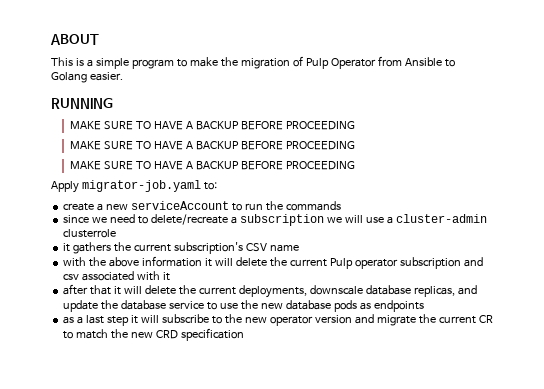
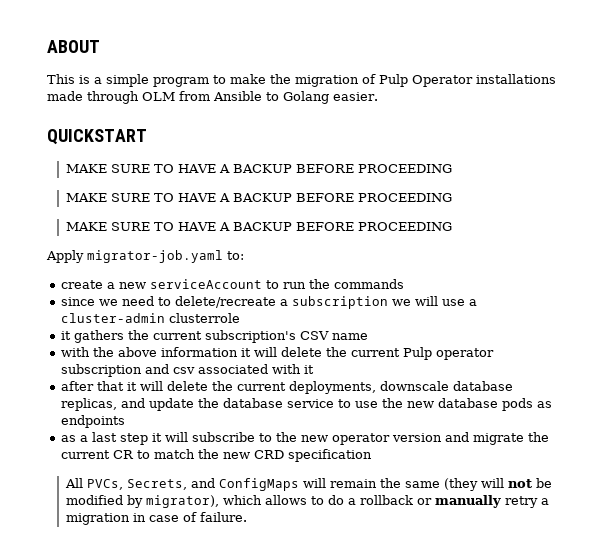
- This is a simple program to make the migration of Pulp Operator from Ansible to Golang easier.
+ This is a simple program to make the migration of Pulp Operator installations made through OLM from Ansible to Golang easier.
- RUNNING
+ QUICKSTART
+ All PVCs, Secrets, and ConfigMaps will remain the same (they will not be modified by migrator), which allows to do a rollback or manually retry a migration in case of failure.

